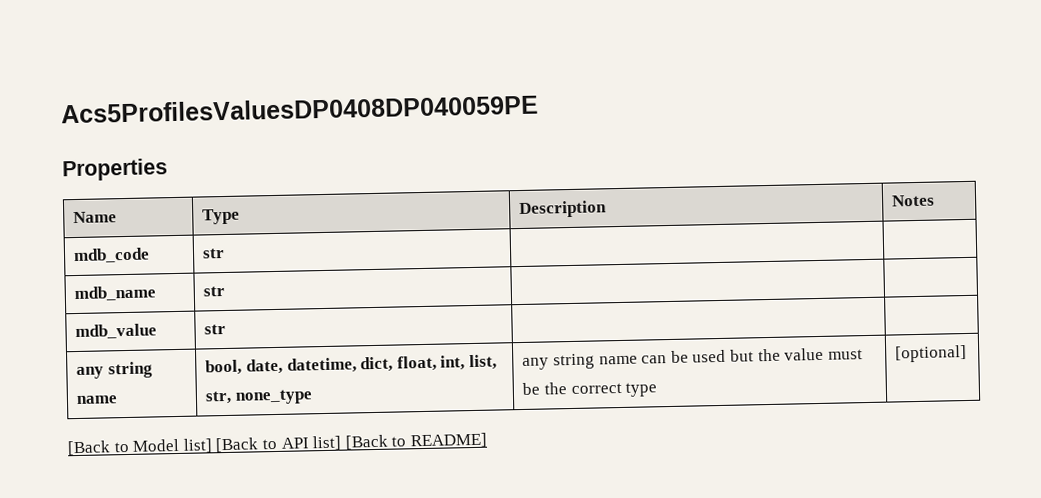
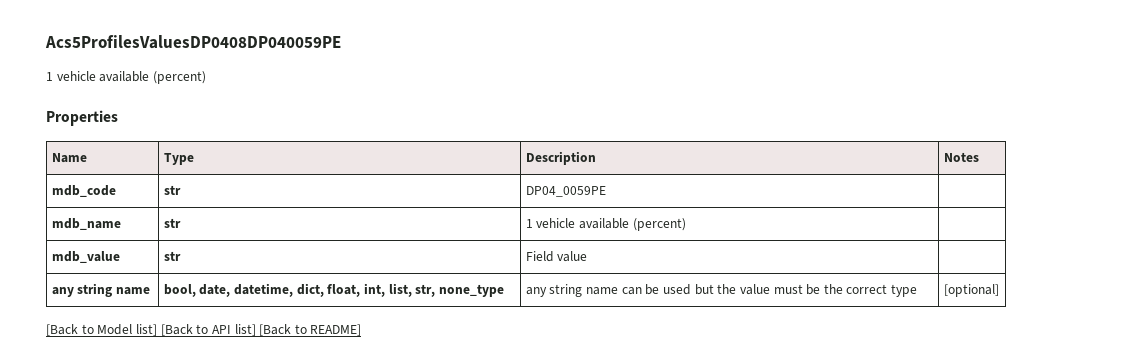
  Acs5ProfilesValuesDP0408DP040059PE
+ 1 vehicle available (percent)
- mdb_code | str | |
+ mdb_code | str | DP04_0059PE |
- mdb_name | str | |
+ mdb_name | str | 1 vehicle available (percent) |
- mdb_value | str | |
+ mdb_value | str | Field value |

